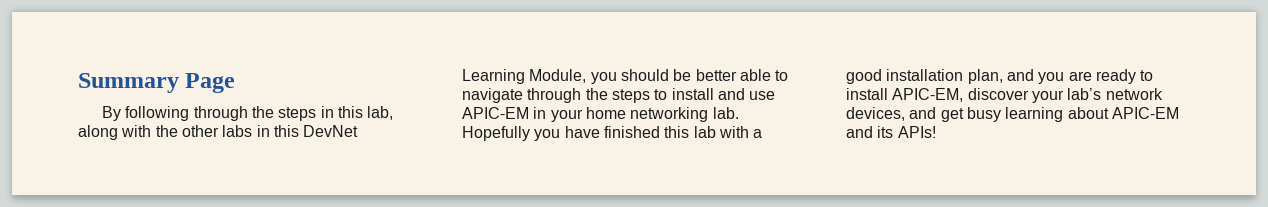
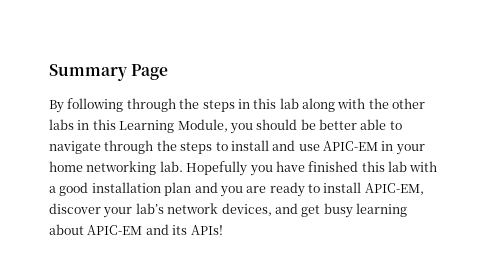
- By following through the steps in this lab, along with the other labs in this DevNet Learning Module, you should be better able to navigate through the steps to install and use APIC-EM in your home networking lab.
+ By following through the steps in this lab along with the other labs in this Learning Module, you should be better able to navigate through the steps to install and use APIC-EM in your home networking lab.
- Hopefully you have finished this lab with a good installation plan, and you are ready to install APIC-EM, discover your lab’s network devices, and get busy learning about APIC-EM and its APIs!
+ Hopefully you have finished this lab with a good installation plan and you are ready to install APIC-EM, discover your lab’s network devices, and get busy learning about APIC-EM and its APIs!

